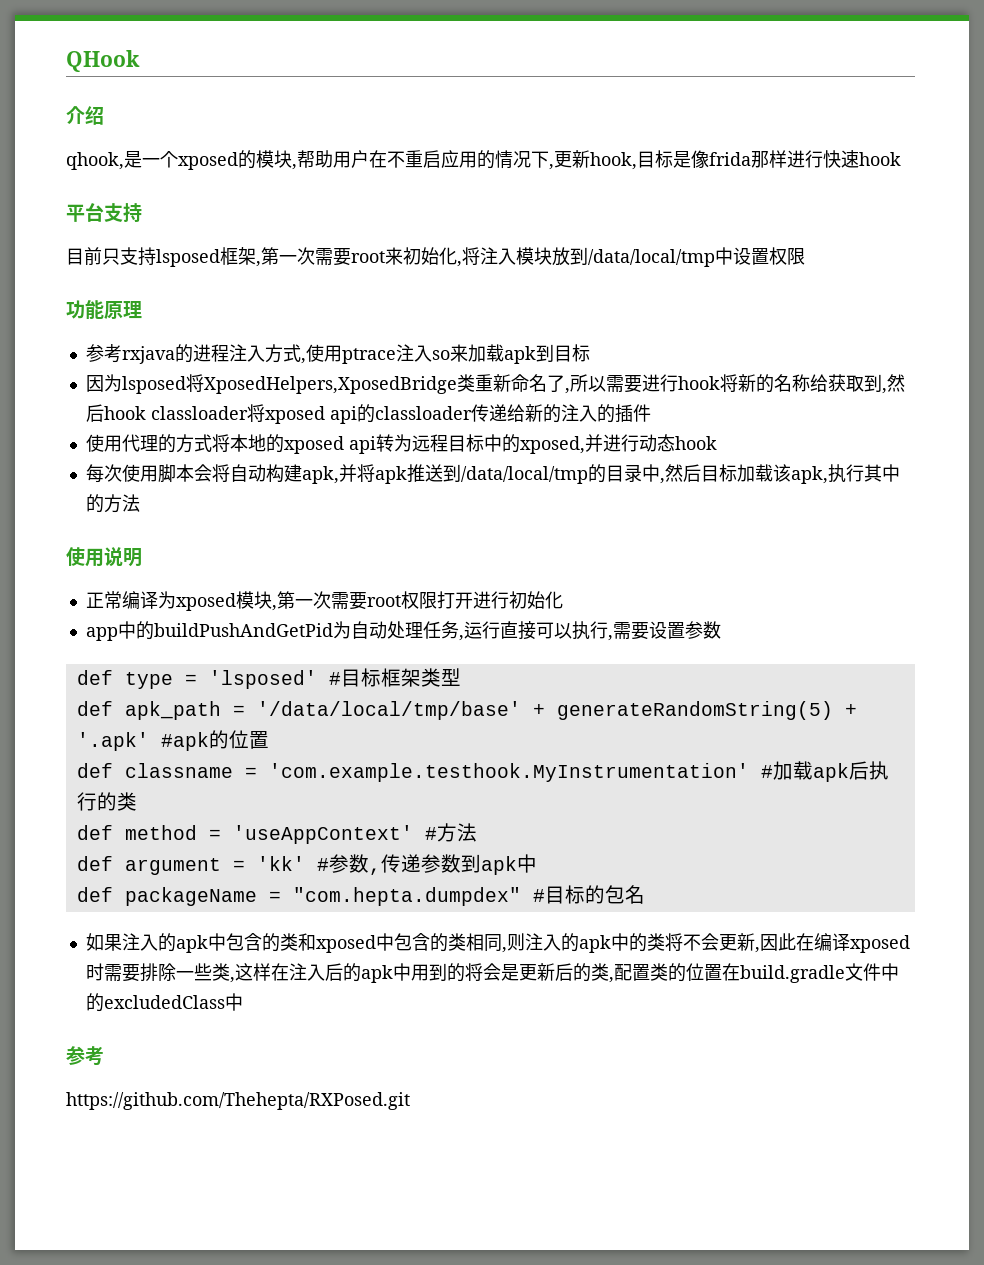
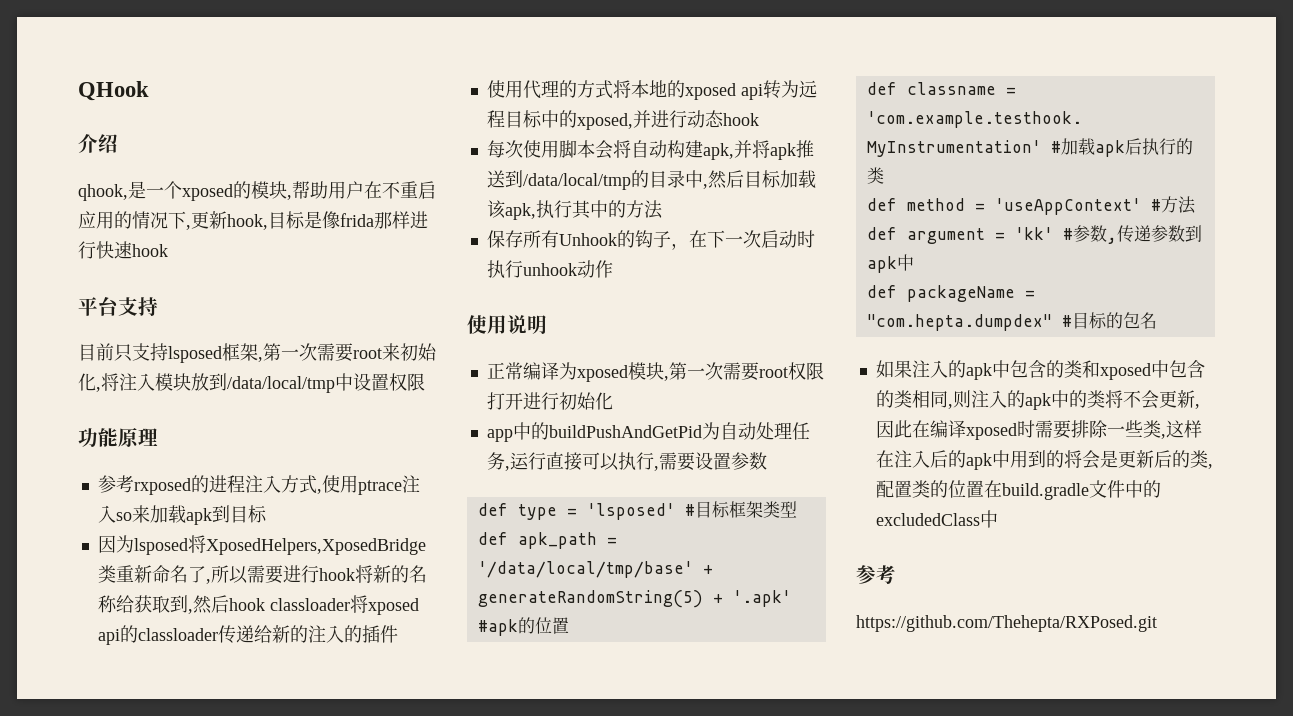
- 参考rxjava的进程注入方式,使用ptrace注入so来加载apk到目标
+ 参考rxposed的进程注入方式,使用ptrace注入so来加载apk到目标
+ 保存所有Unhook的钩子，在下一次启动时执行unhook动作

